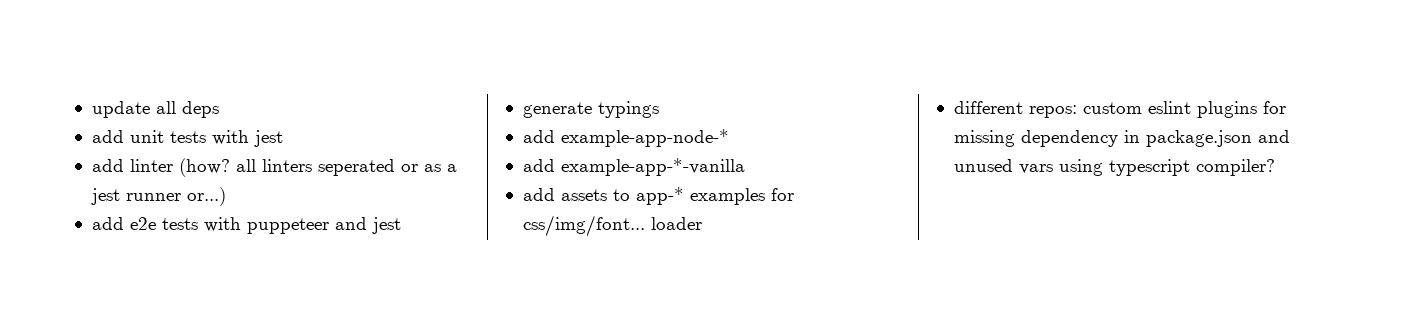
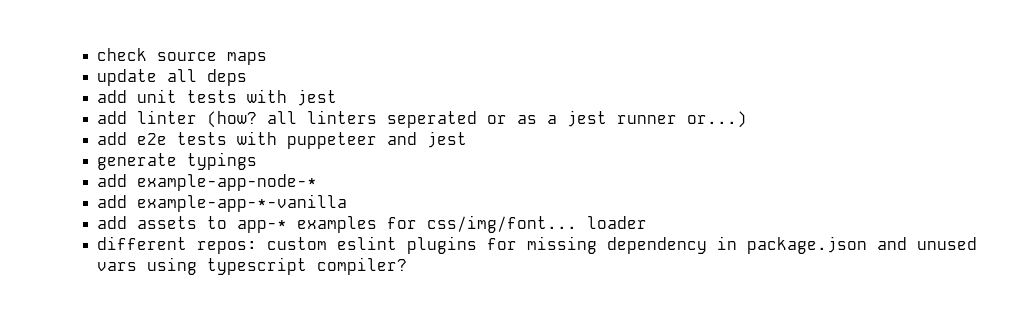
+ check source maps

